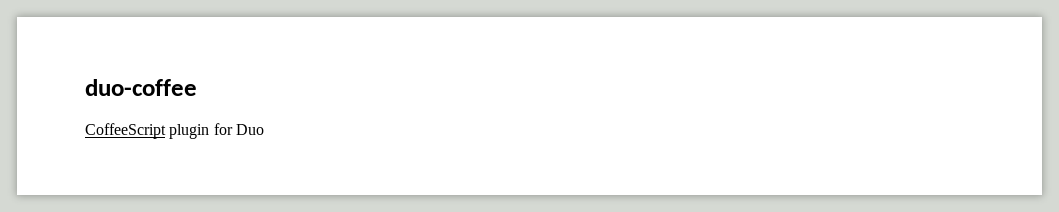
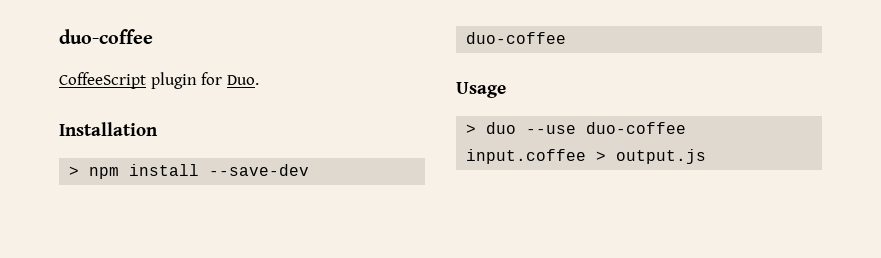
- CoffeeScript plugin for Duo
+ CoffeeScript plugin for Duo.
+ Installation
+ > npm install --save-dev duo-coffee
+ Usage
+ > duo --use duo-coffee input.coffee > output.js

